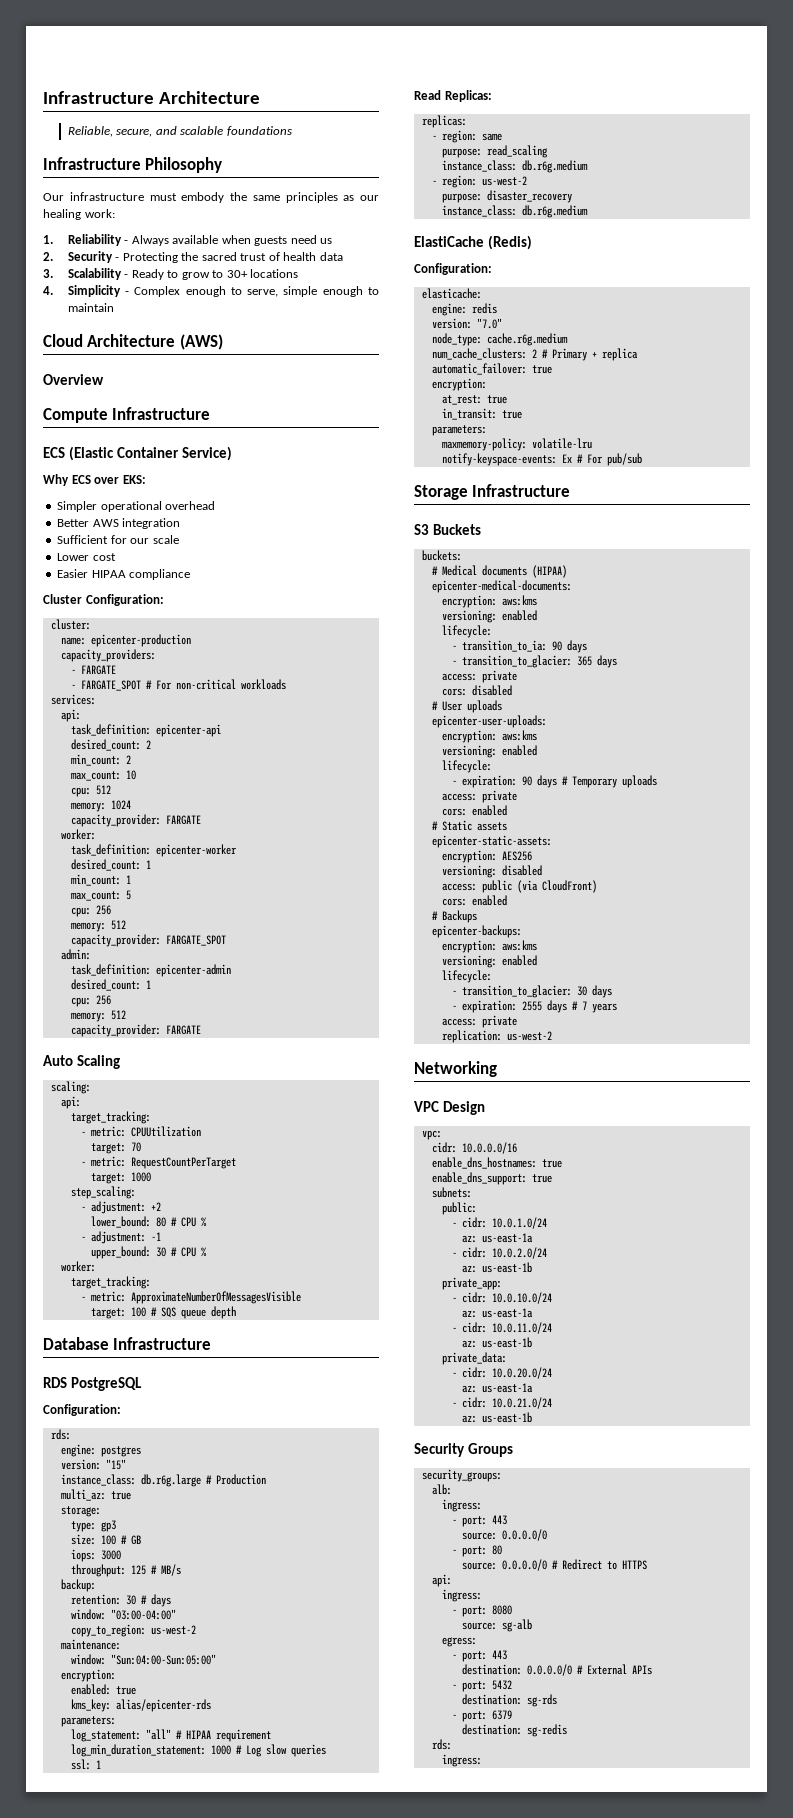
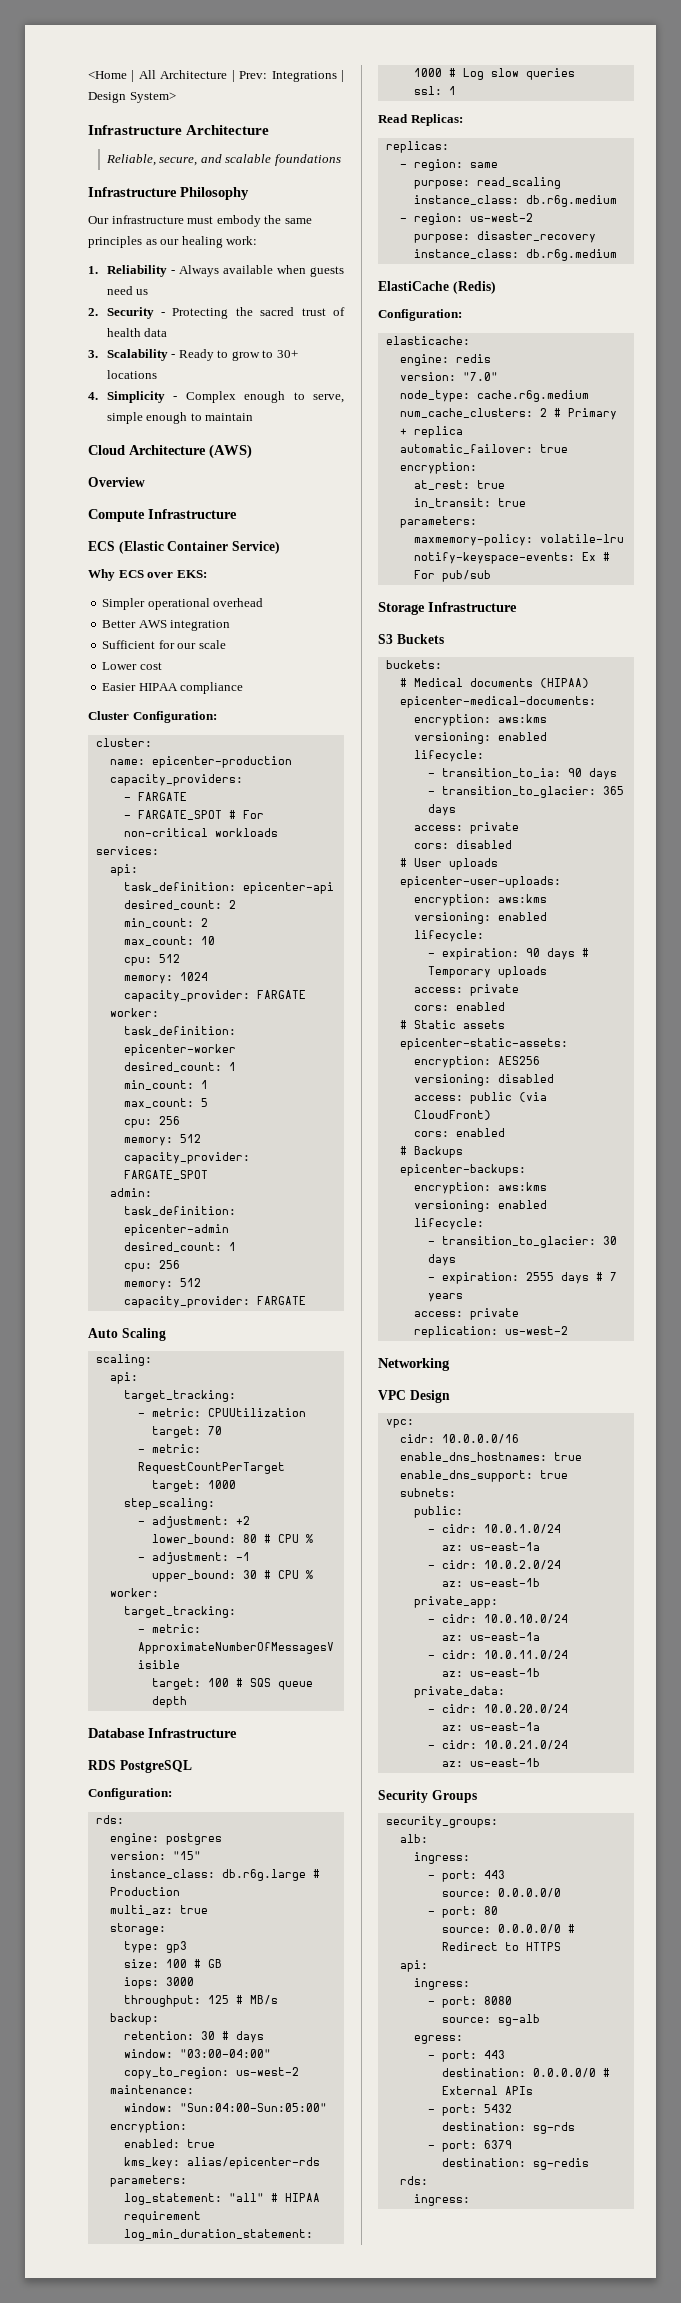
+ <Home | All Architecture | Prev: Integrations | Design System>

